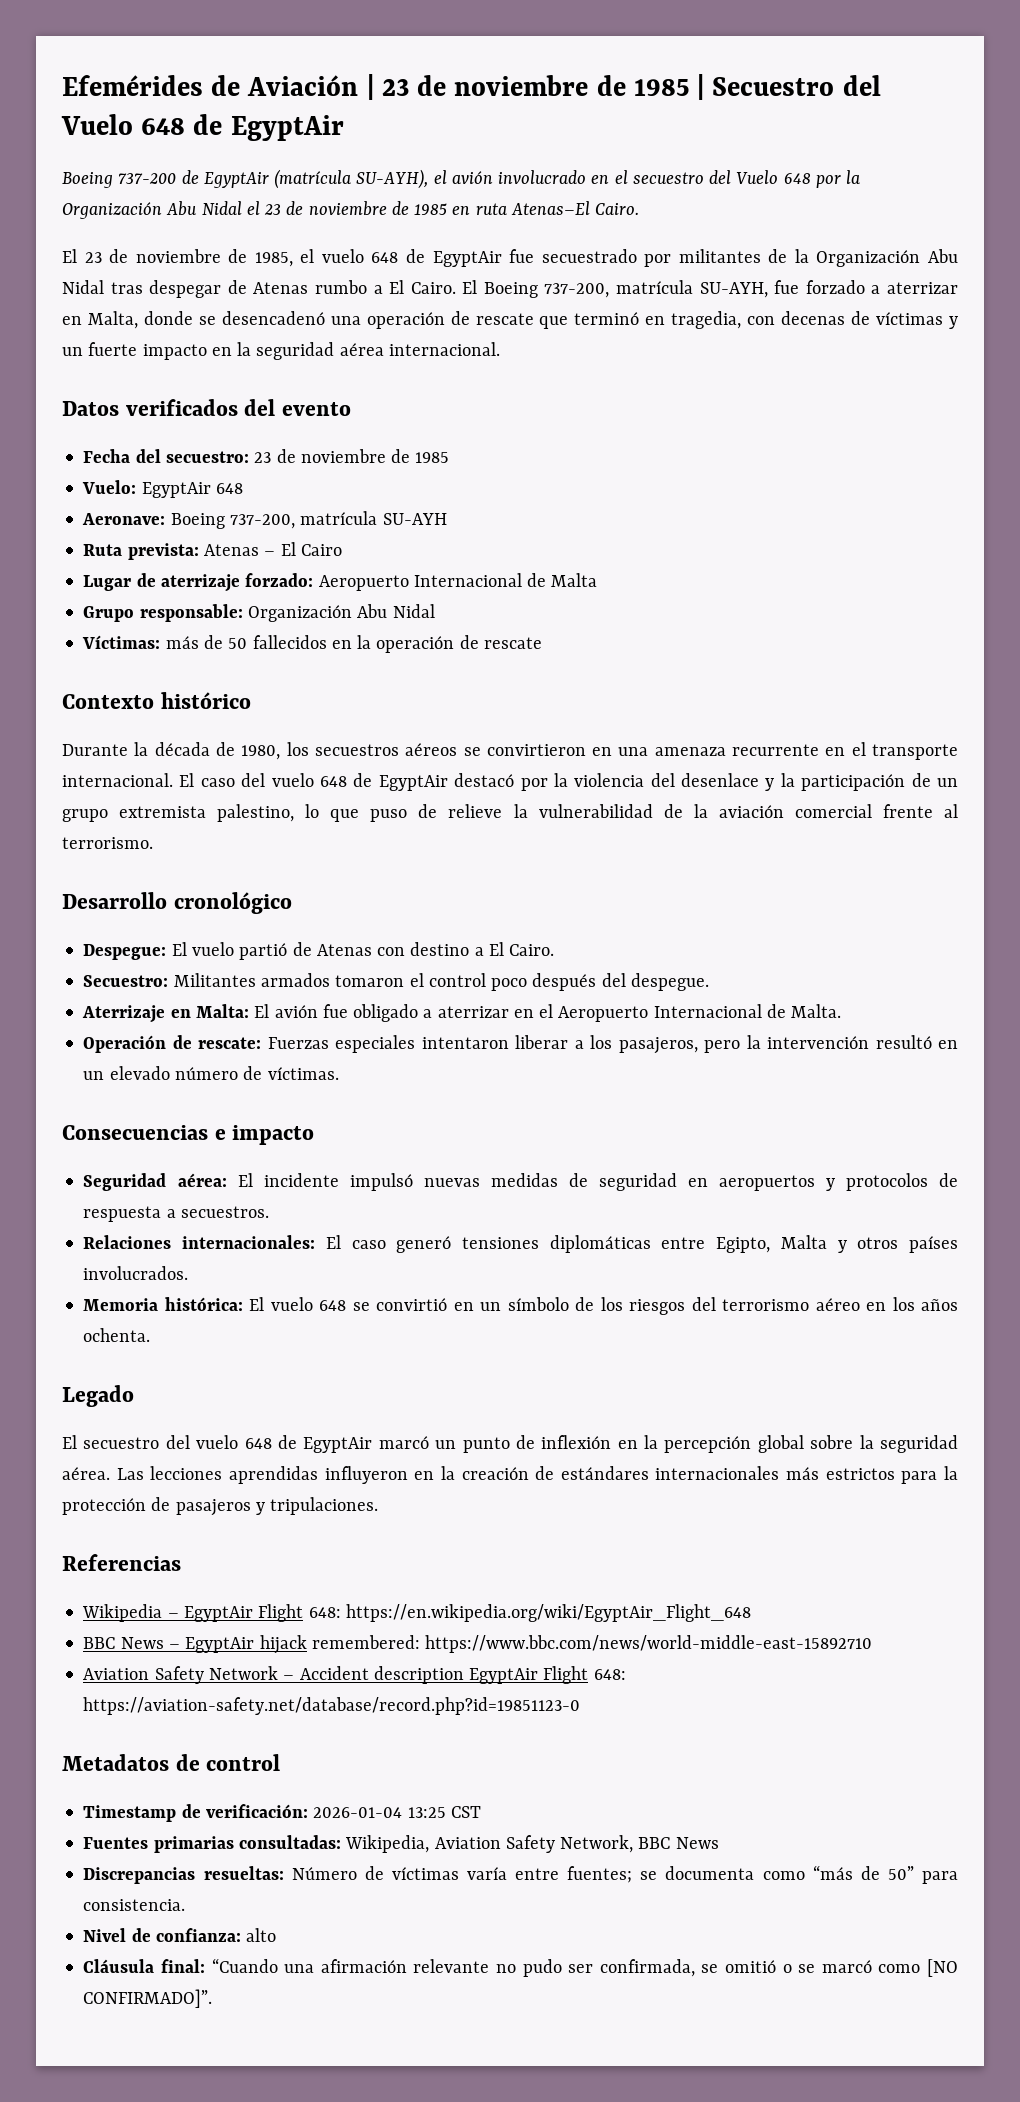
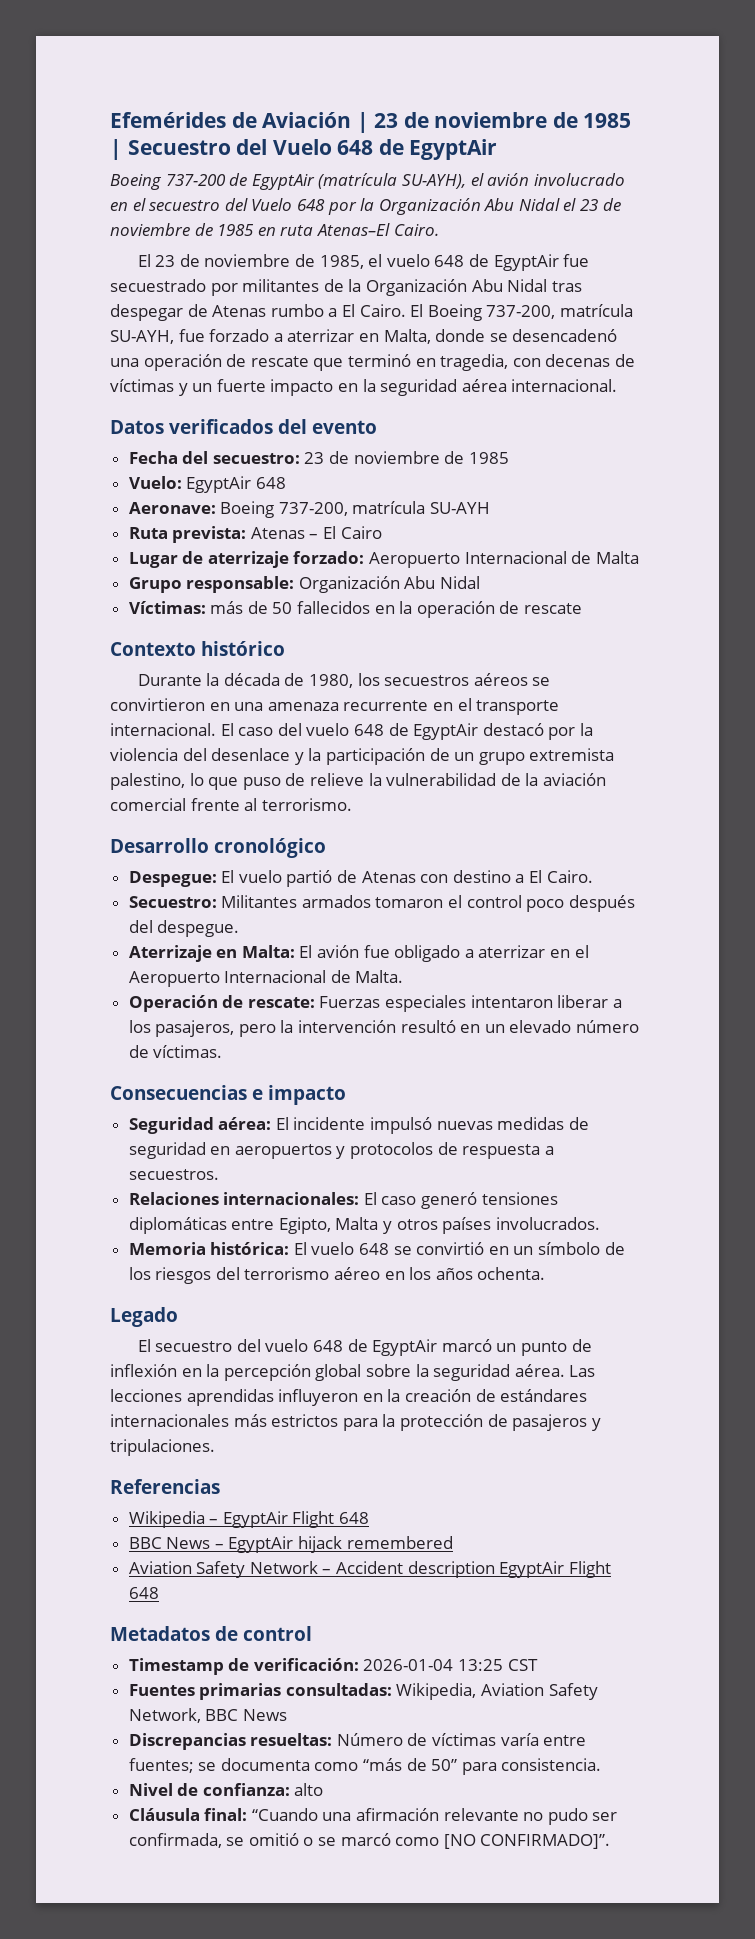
- Wikipedia – EgyptAir Flight 648: https://en.wikipedia.org/wiki/EgyptAir_Flight_648
+ Wikipedia – EgyptAir Flight 648
- BBC News – EgyptAir hijack remembered: https://www.bbc.com/news/world-middle-east-15892710
+ BBC News – EgyptAir hijack remembered
- Aviation Safety Network – Accident description EgyptAir Flight 648: https://aviation-safety.net/database/record.php?id=19851123-0
+ Aviation Safety Network – Accident description EgyptAir Flight 648

